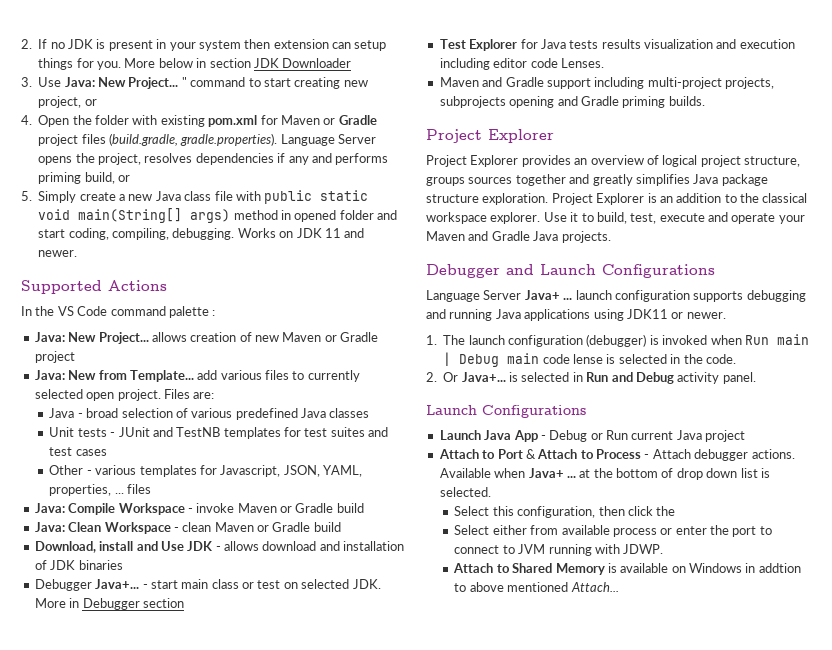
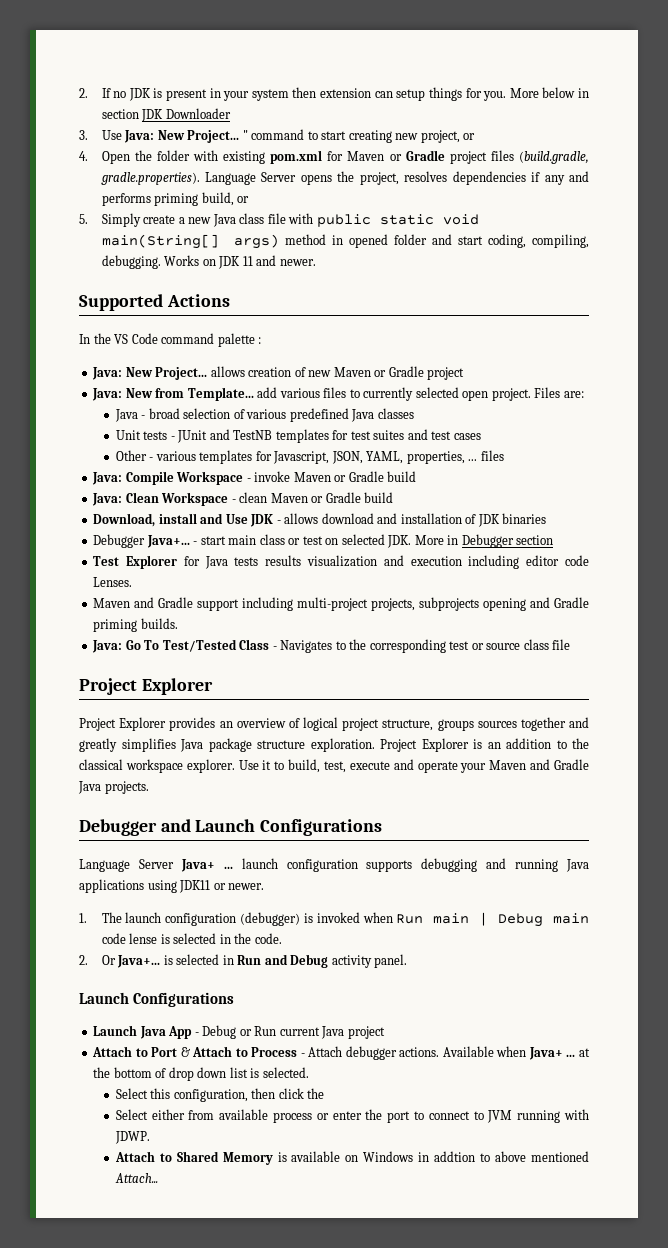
+ Java: Go To Test/Tested Class - Navigates to the corresponding test or source class file

